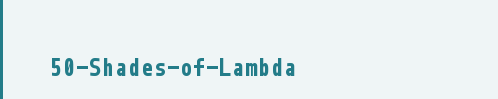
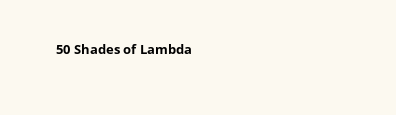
- 50-Shades-of-Lambda
+ 50 Shades of Lambda

